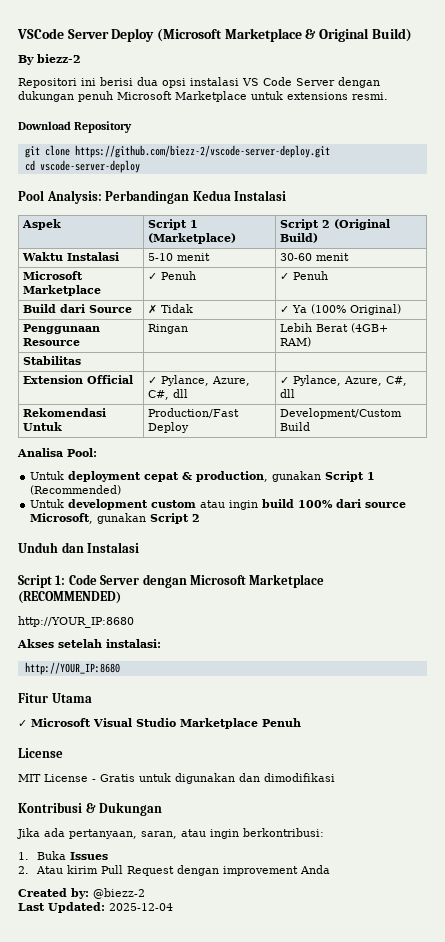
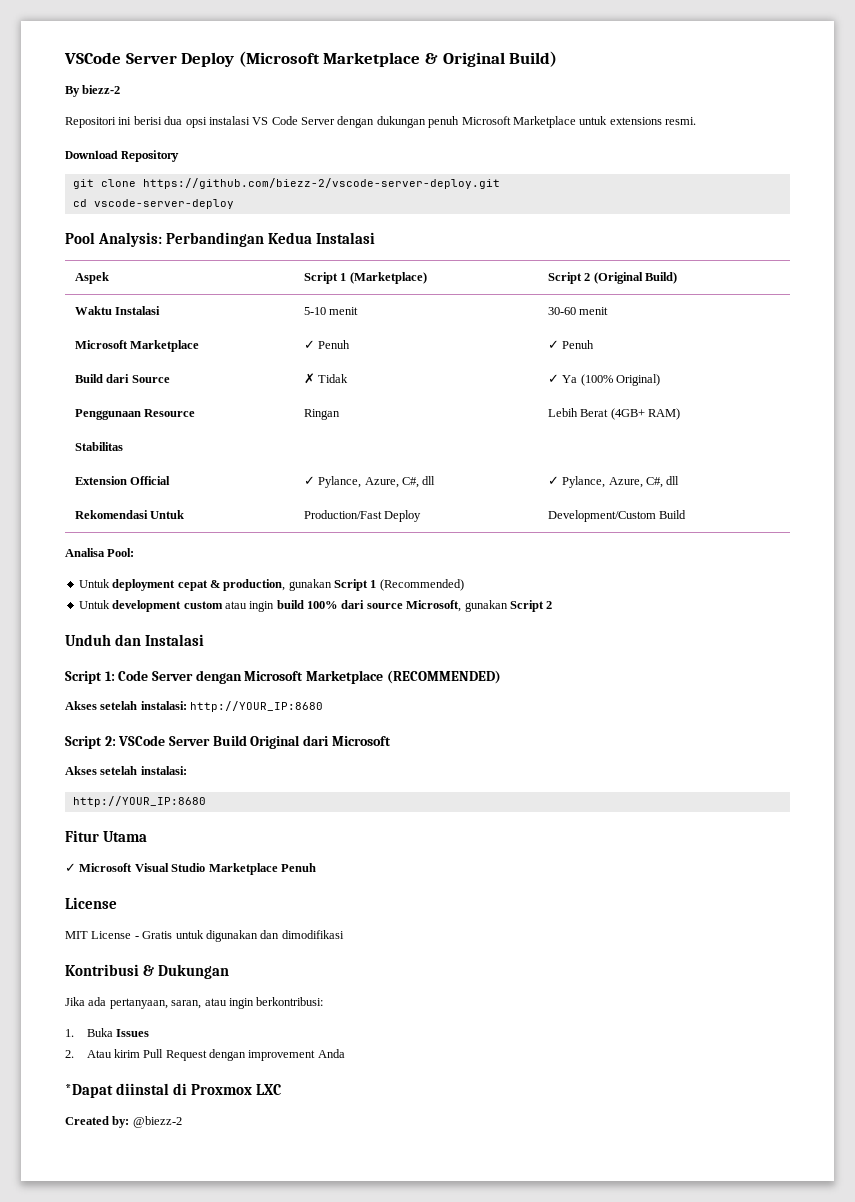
  Script 1: Code Server dengan Microsoft Marketplace (RECOMMENDED)
- http://YOUR_IP:8680
+ Akses setelah instalasi: http://YOUR_IP:8680
+ Script 2: VSCode Server Build Original dari Microsoft
+ *Dapat diinstal di Proxmox LXC
- Last Updated: 2025-12-04

